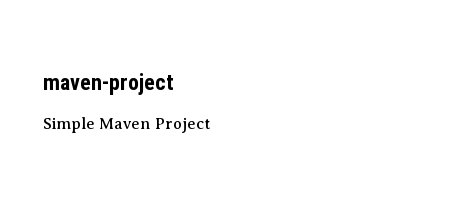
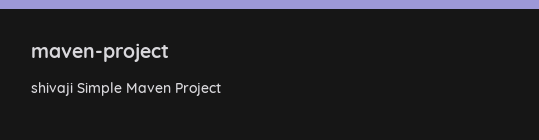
- Simple Maven Project
+ shivaji Simple Maven Project

